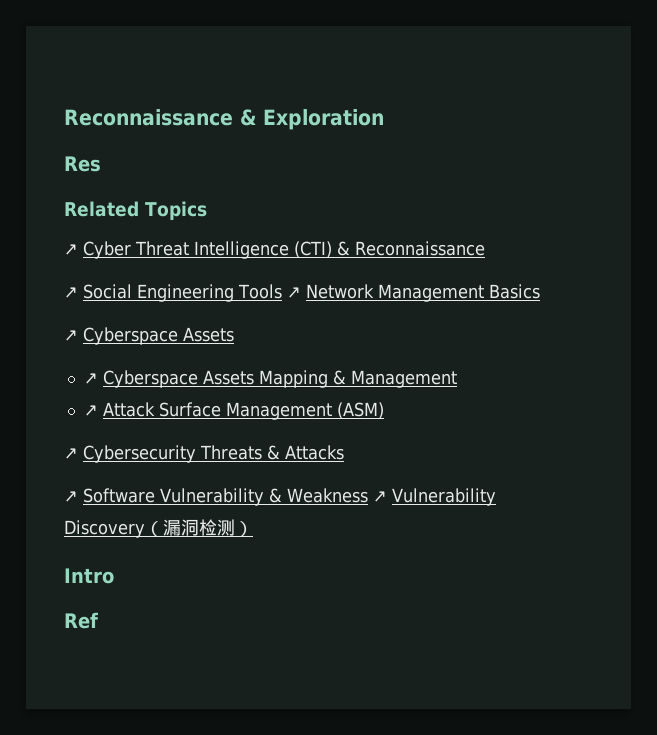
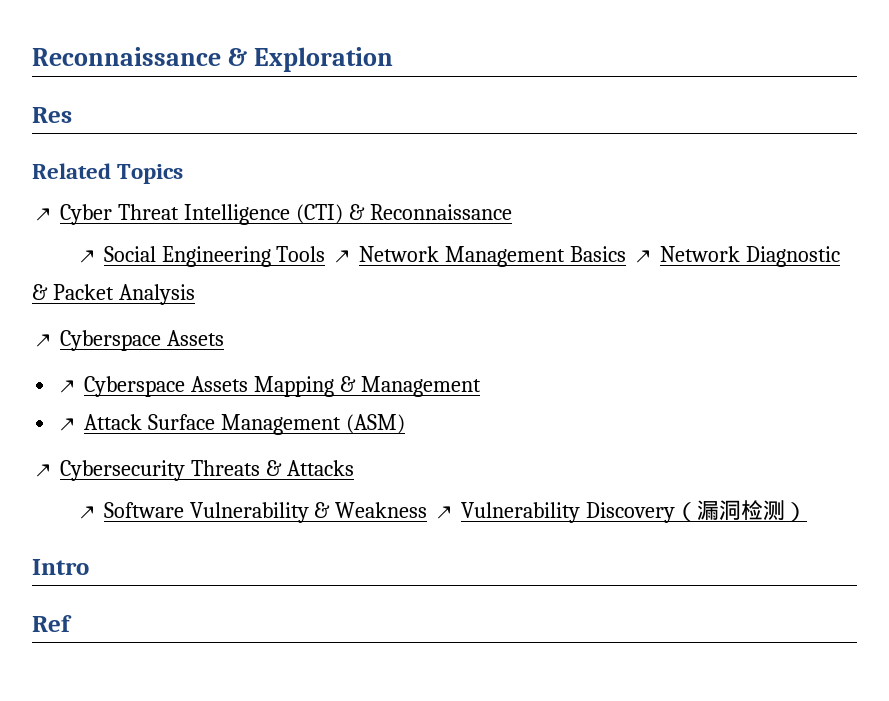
- ↗ Social Engineering Tools ↗ Network Management Basics
+ ↗ Social Engineering Tools ↗ Network Management Basics ↗ Network Diagnostic & Packet Analysis

